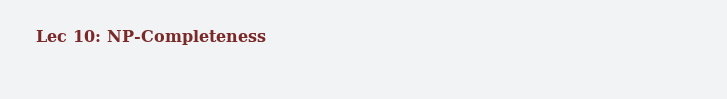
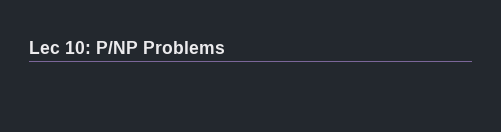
- Lec 10: NP-Completeness
+ Lec 10: P/NP Problems

